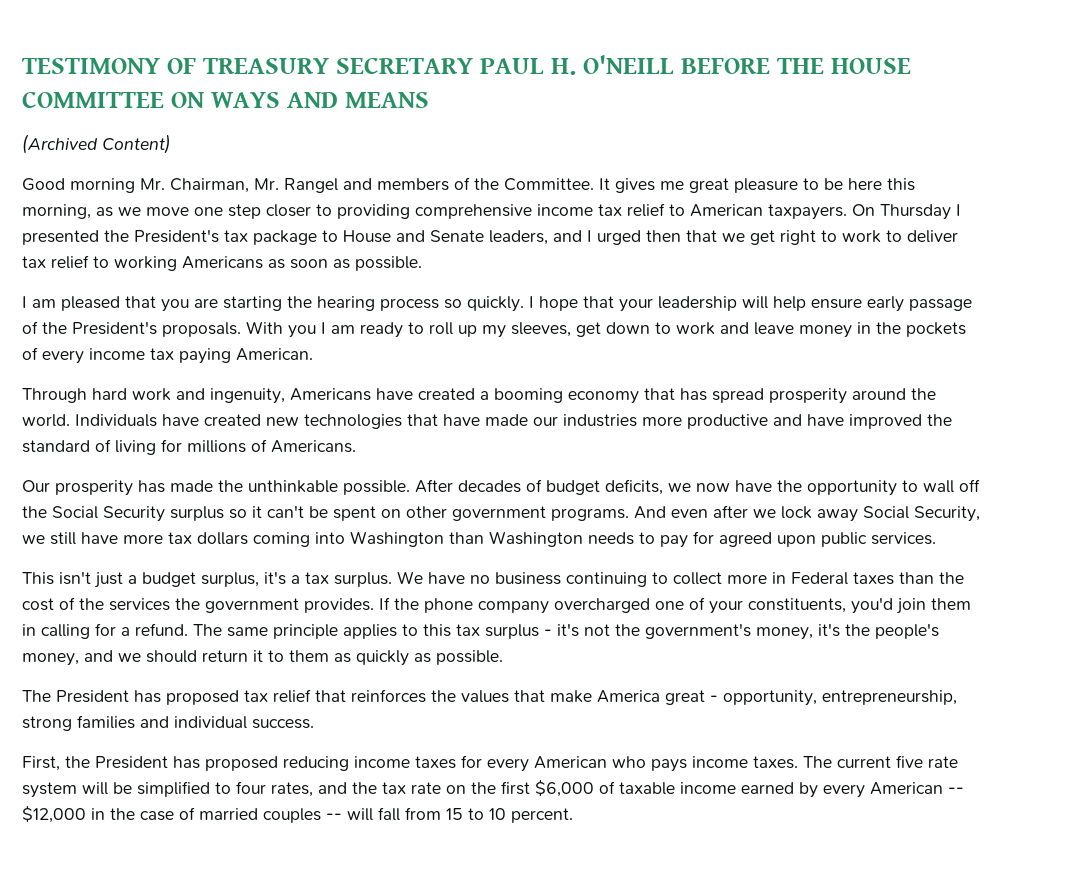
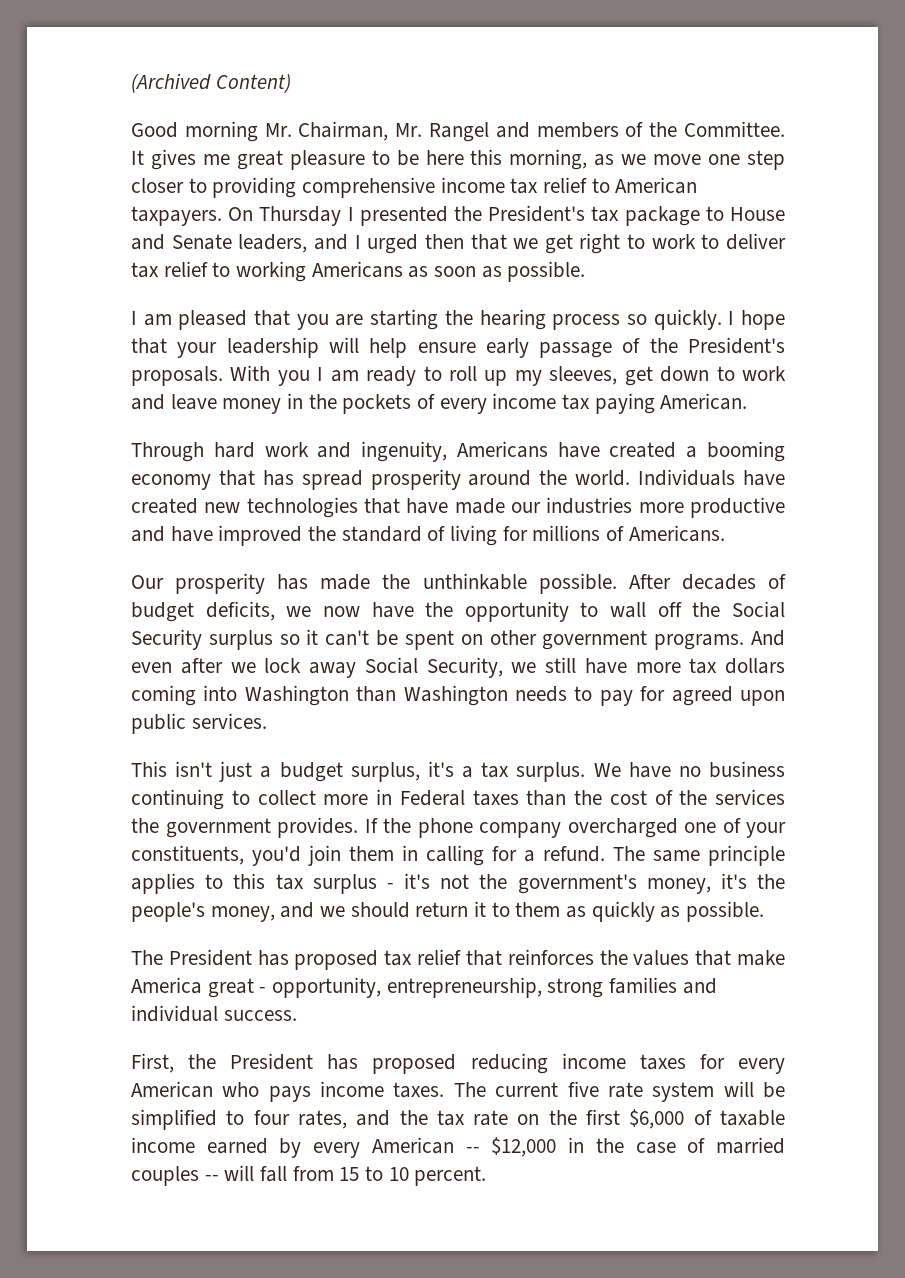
- TESTIMONY OF TREASURY SECRETARY PAUL H. O'NEILL BEFORE THE HOUSE COMMITTEE ON WAYS AND MEANS

